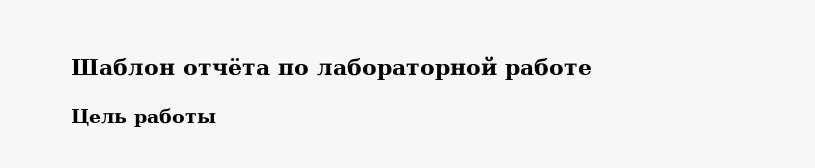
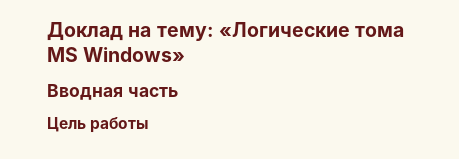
- Шаблон отчёта по лабораторной работе
+ Доклад на тему: «Логические тома MS Windows»
+ Вводная часть

